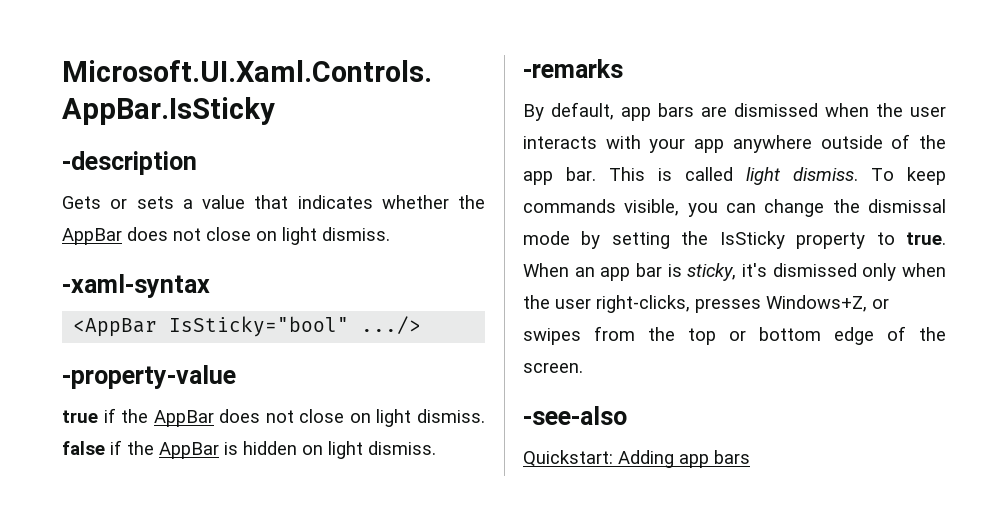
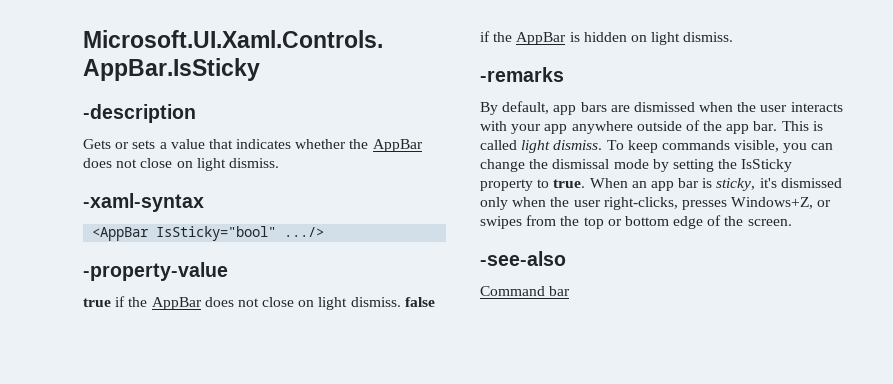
- Quickstart: Adding app bars
+ Command bar

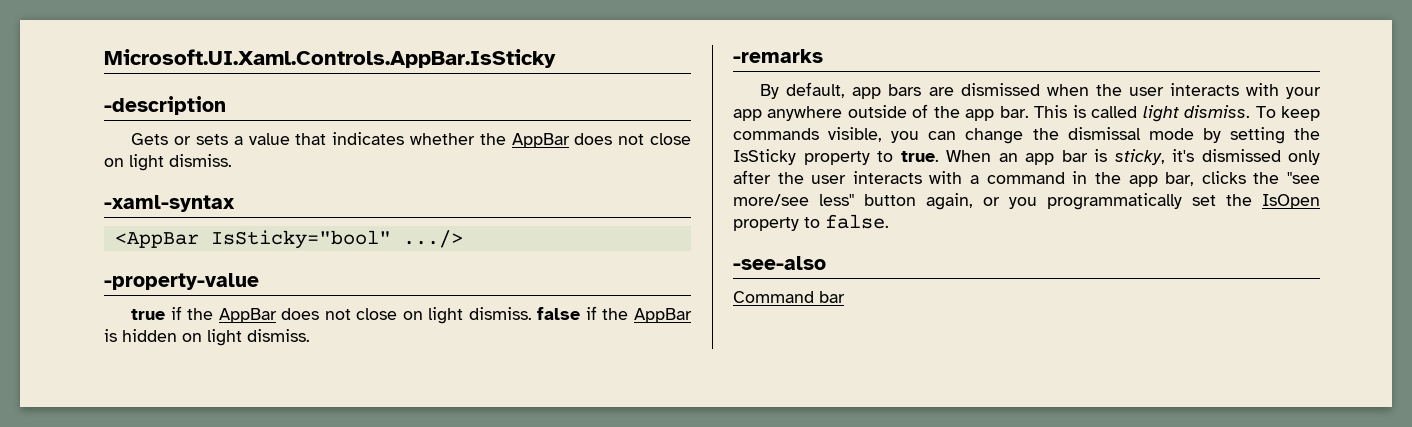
- When an app bar is sticky, it's dismissed only when the user right-clicks, presses Windows+Z, or swipes from the top or bottom edge of the screen.
+ When an app bar is sticky, it's dismissed only after the user interacts with a command in the app bar, clicks the "see more/see less" button again, or you programmatically set the IsOpen property to false.

